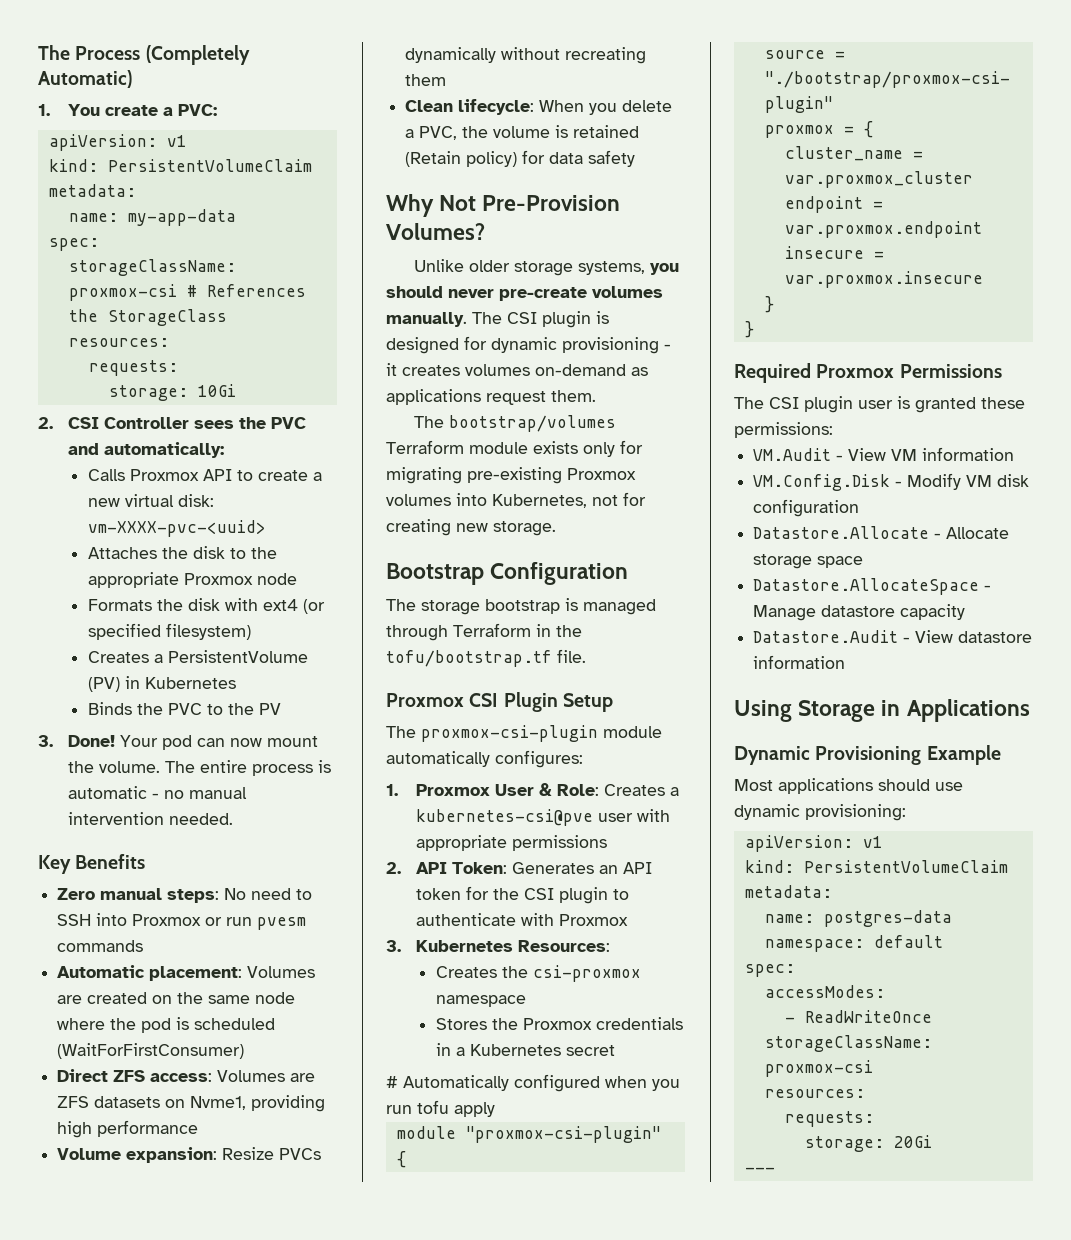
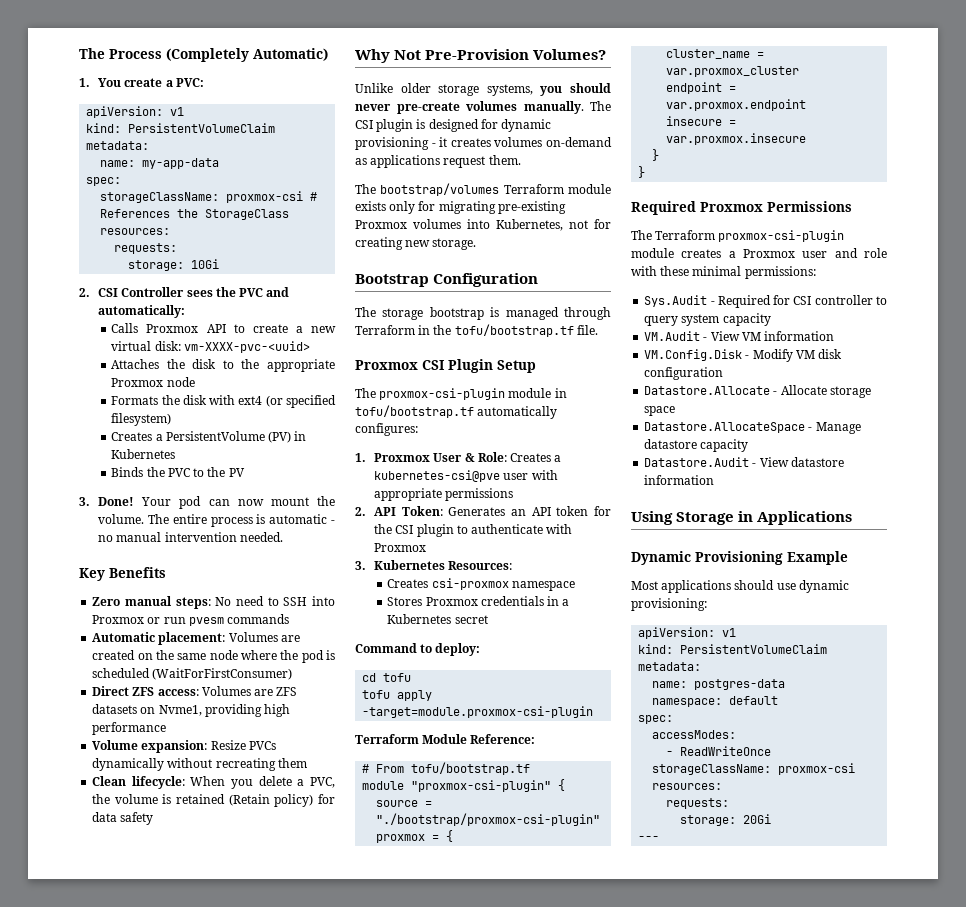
- The proxmox-csi-plugin module automatically configures:
+ The proxmox-csi-plugin module in tofu/bootstrap.tf automatically configures:
- Creates the csi-proxmox namespace
+ Creates csi-proxmox namespace
- Stores the Proxmox credentials in a Kubernetes secret
+ Stores Proxmox credentials in a Kubernetes secret
- # Automatically configured when you run tofu apply
+ Command to deploy:
+ cd tofu
+ tofu apply -target=module.proxmox-csi-plugin
+ Terraform Module Reference:
+ # From tofu/bootstrap.tf
- The CSI plugin user is granted these permissions:
+ The Terraform proxmox-csi-plugin module creates a Proxmox user and role with these minimal permissions:
+ Sys.Audit - Required for CSI controller to query system capacity

